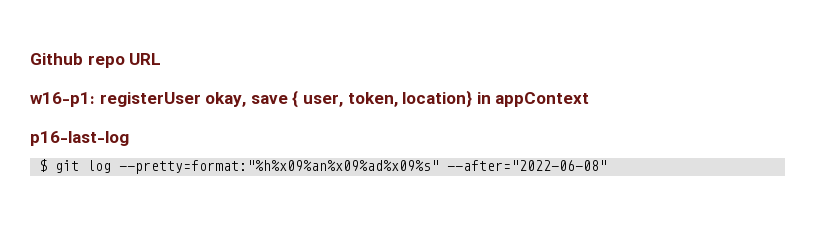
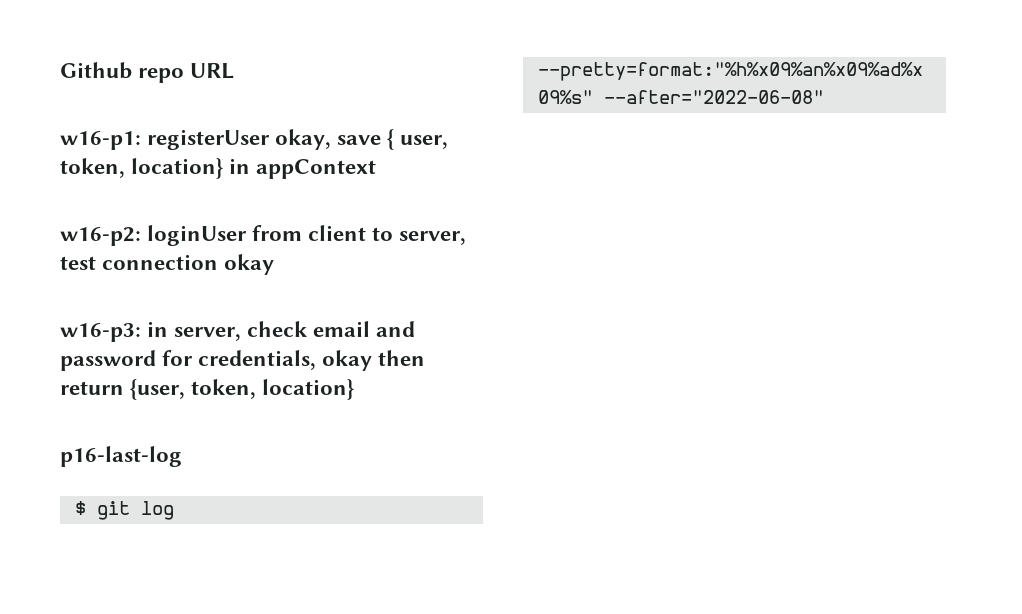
+ w16-p2: loginUser from client to server, test connection okay
+ w16-p3: in server, check email and password for credentials, okay then return {user, token, location}

